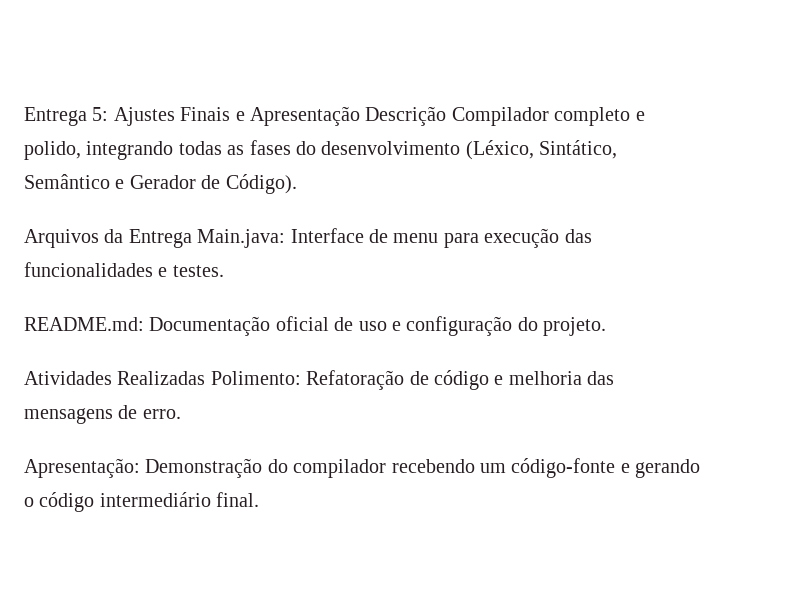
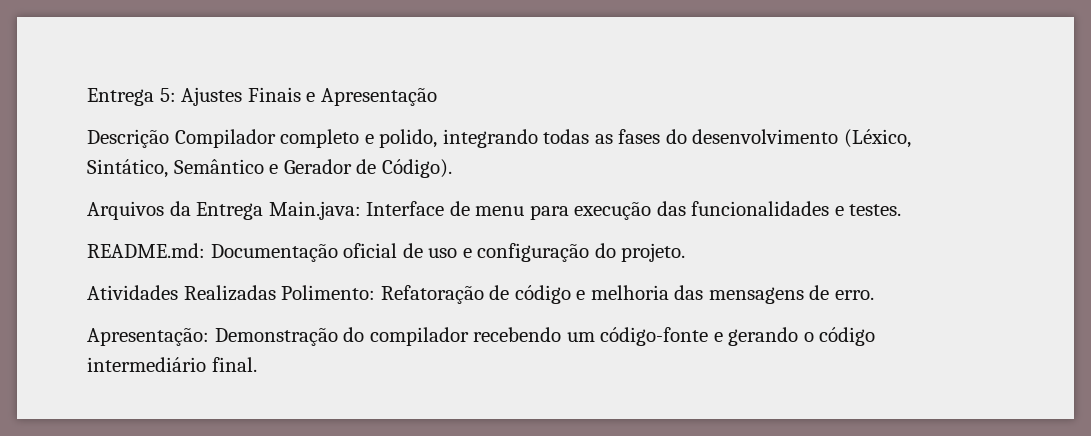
- Entrega 5: Ajustes Finais e Apresentação Descrição Compilador completo e polido, integrando todas as fases do desenvolvimento (Léxico, Sintático, Semântico e Gerador de Código).
+ Entrega 5: Ajustes Finais e Apresentação
+ Descrição Compilador completo e polido, integrando todas as fases do desenvolvimento (Léxico, Sintático, Semântico e Gerador de Código).

